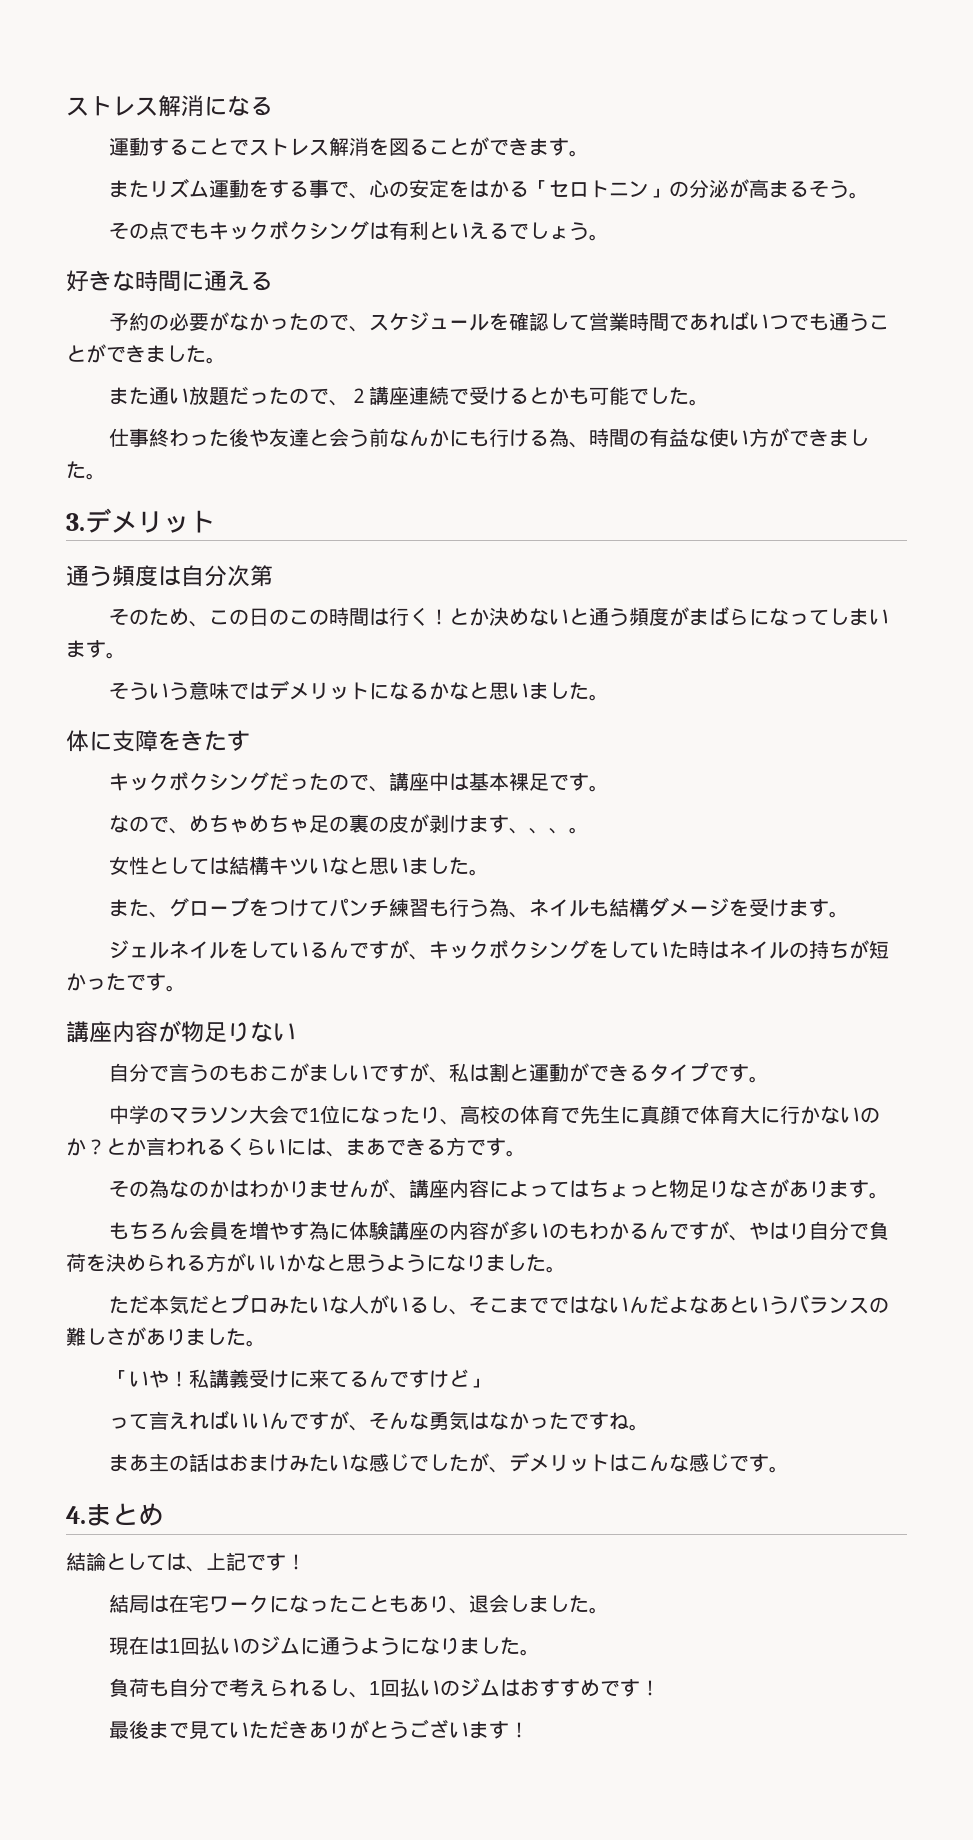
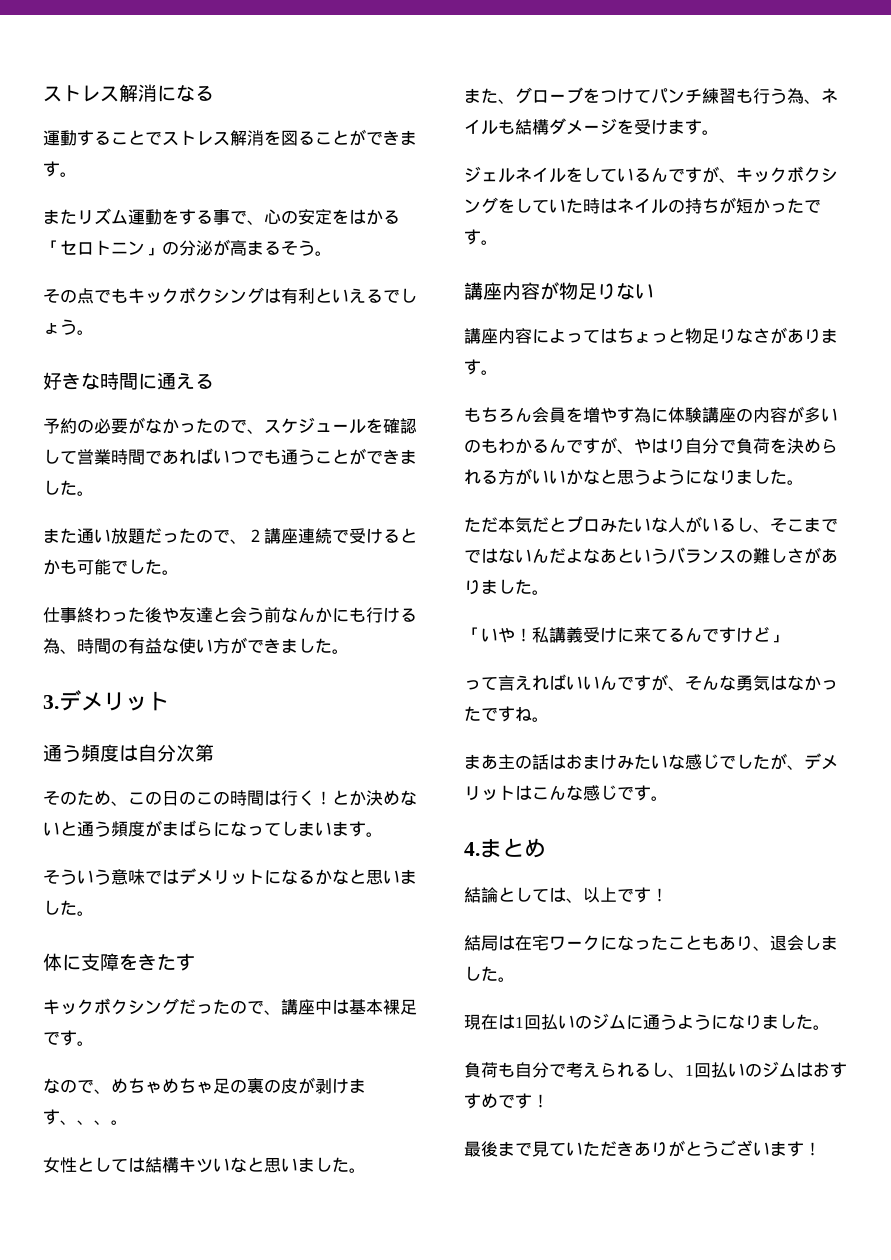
- 自分で言うのもおこがましいですが、私は割と運動ができるタイプです。
- 中学のマラソン大会で1位になったり、高校の体育で先生に真顔で体育大に行かないのか？とか言われるくらいには、まあできる方です。
- その為なのかはわかりませんが、講座内容によってはちょっと物足りなさがあります。
+ 講座内容によってはちょっと物足りなさがあります。
- 結論としては、上記です！
+ 結論としては、以上です！

